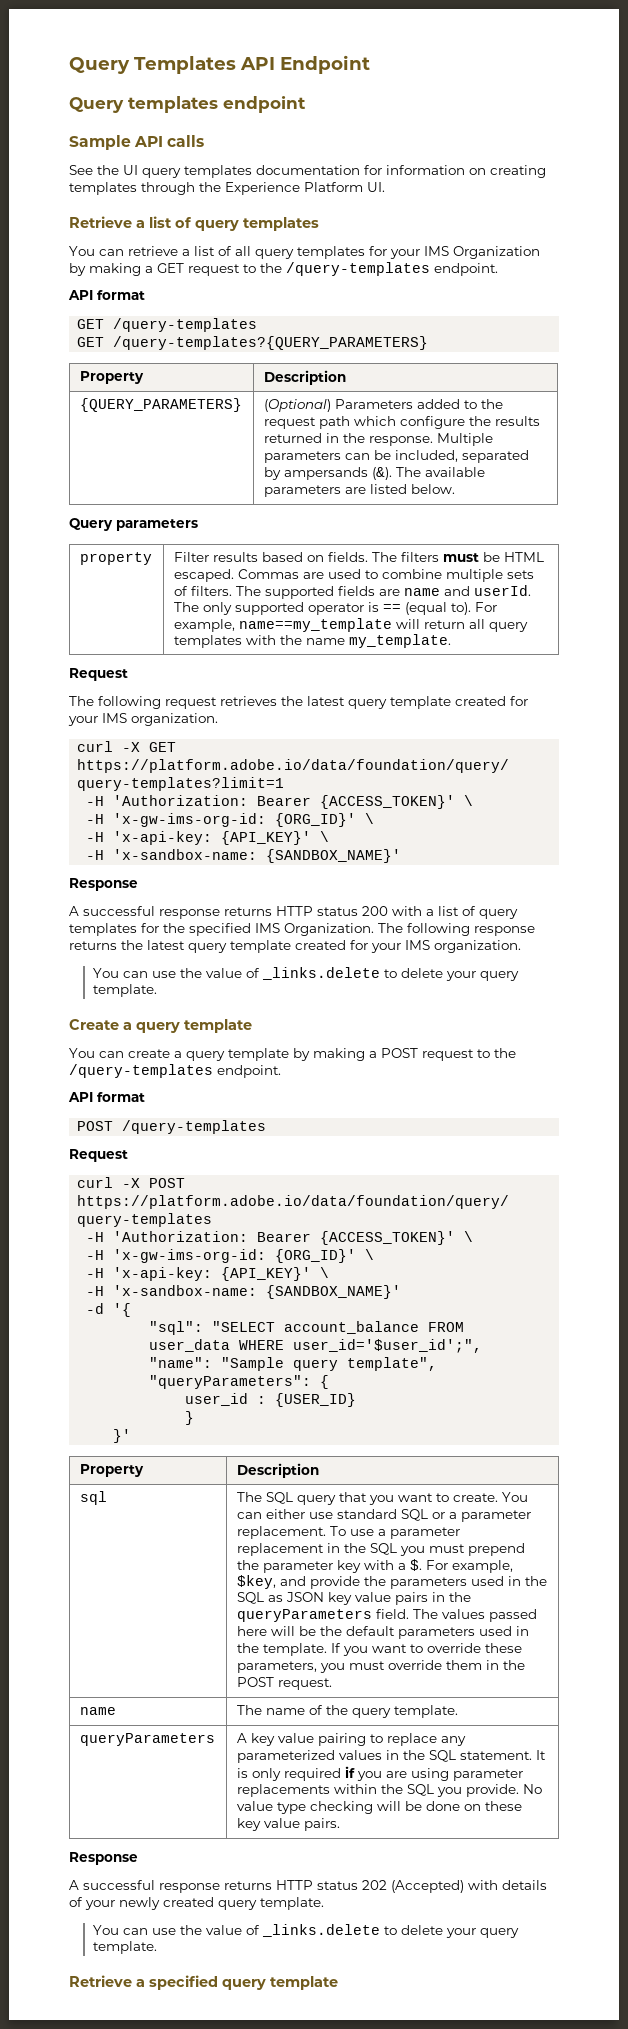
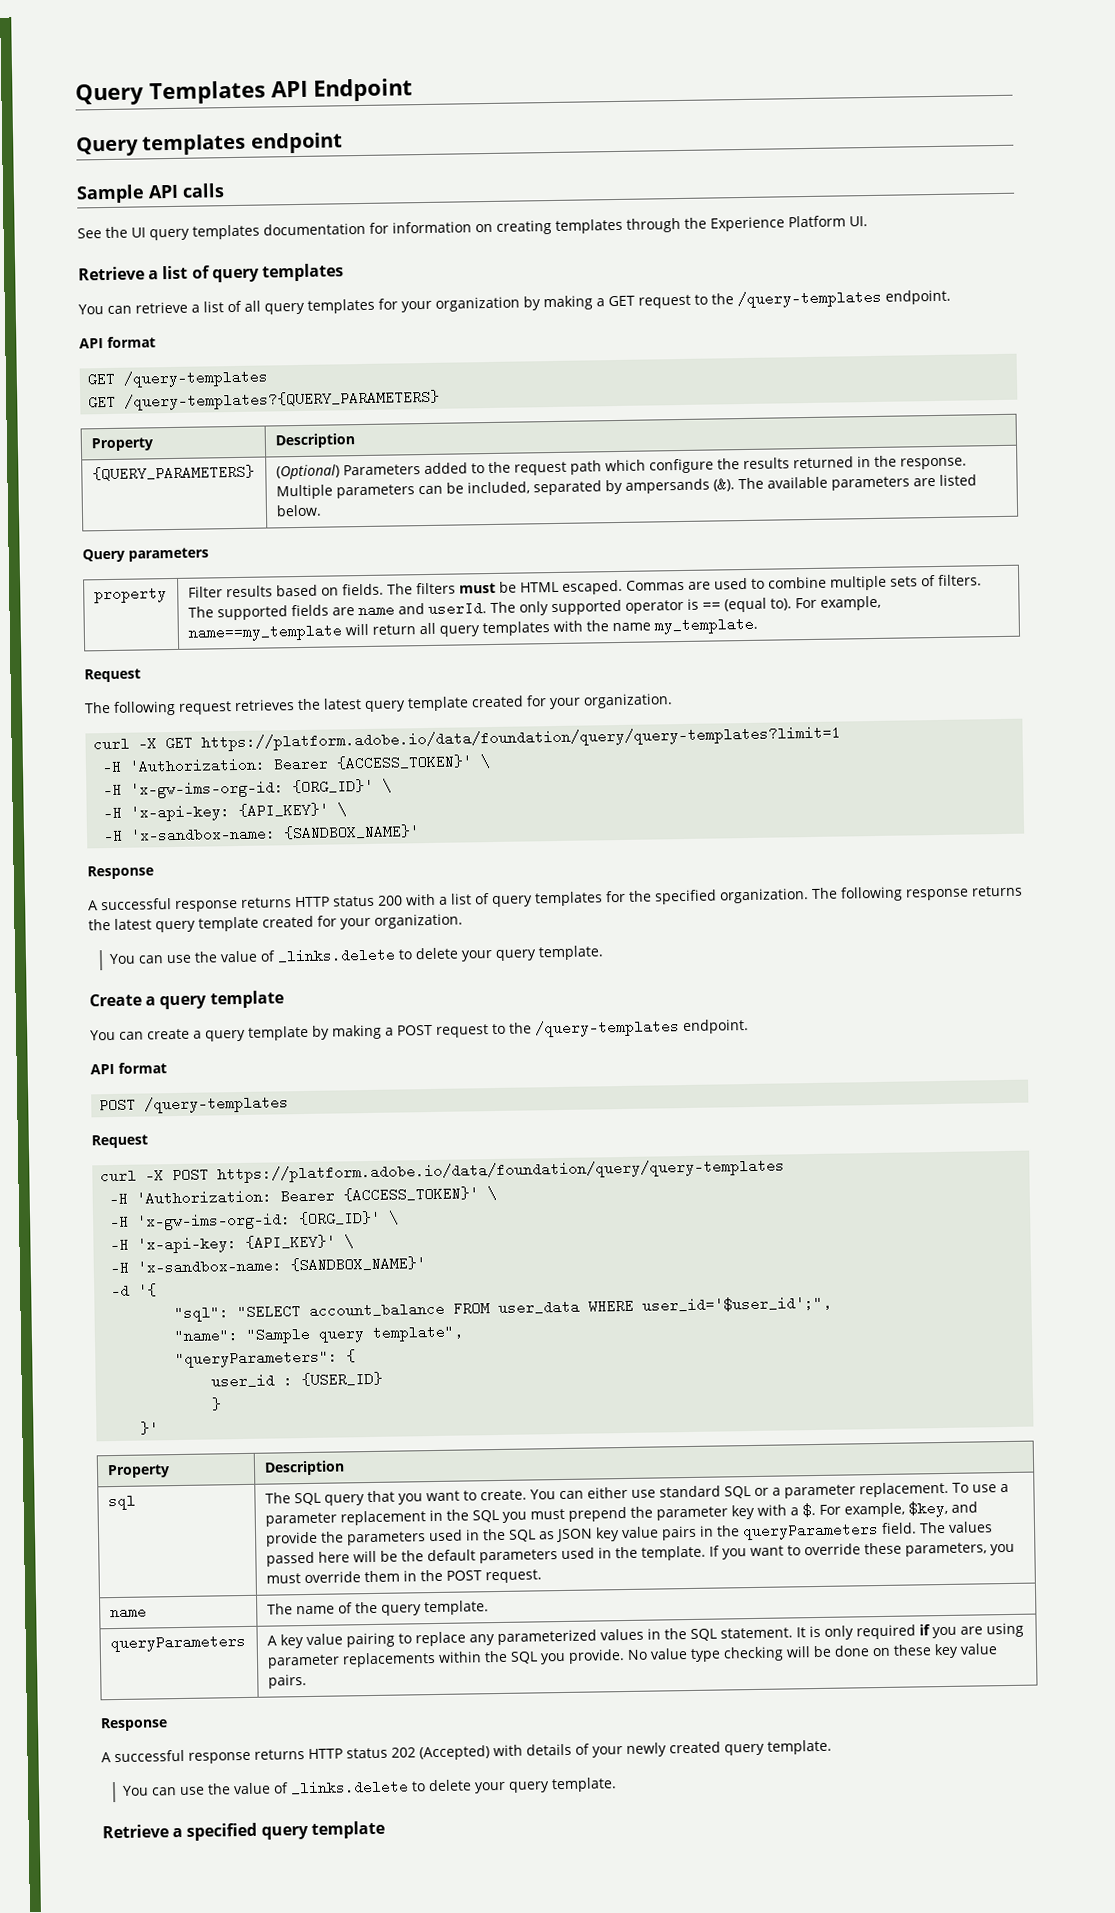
- You can retrieve a list of all query templates for your IMS Organization by making a GET request to the /query-templates endpoint.
+ You can retrieve a list of all query templates for your organization by making a GET request to the /query-templates endpoint.
- The following request retrieves the latest query template created for your IMS organization.
+ The following request retrieves the latest query template created for your organization.
- A successful response returns HTTP status 200 with a list of query templates for the specified IMS Organization.
+ A successful response returns HTTP status 200 with a list of query templates for the specified organization.
- The following response returns the latest query template created for your IMS organization.
+ The following response returns the latest query template created for your organization.

